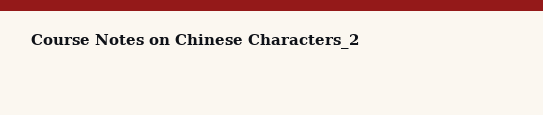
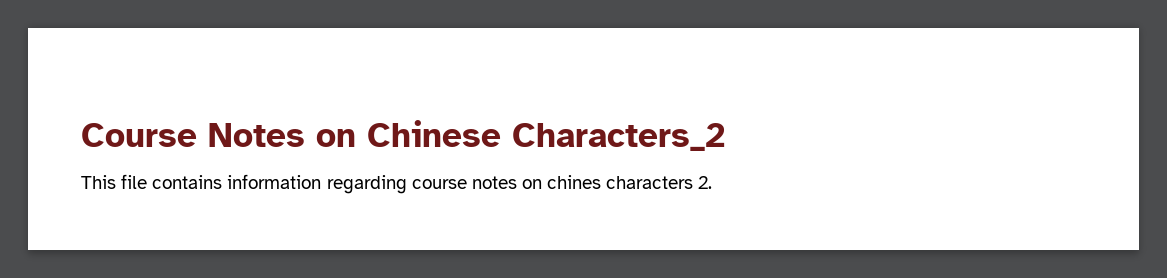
+ This file contains information regarding course notes on chines characters 2.

